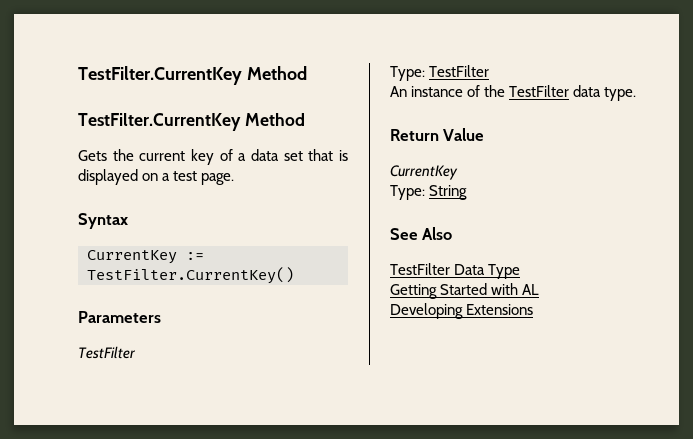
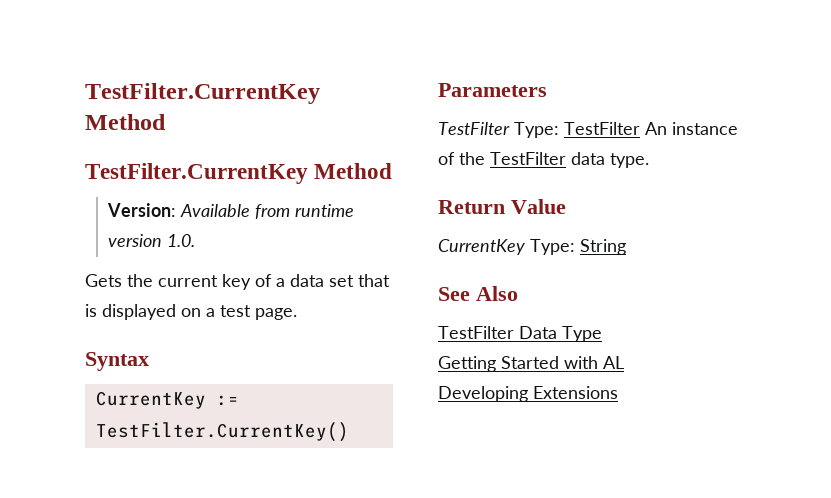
+ Version: Available from runtime version 1.0.
  Parameters
- TestFilter
- Type: TestFilter
- An instance of the TestFilter data type.
+ TestFilter Type: TestFilter An instance of the TestFilter data type.
  Return Value
- CurrentKey
- Type: String
+ CurrentKey Type: String

